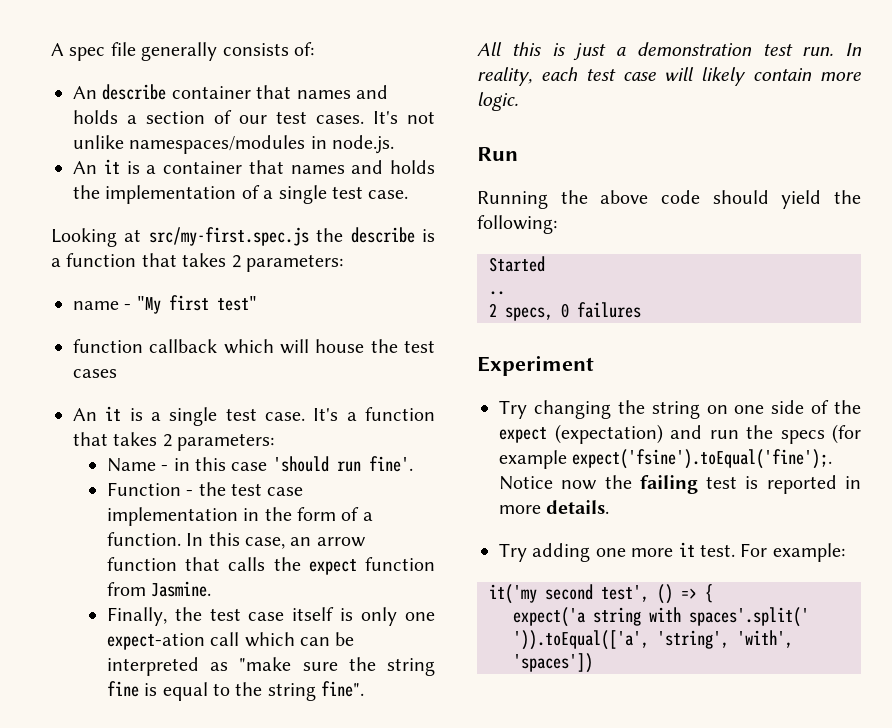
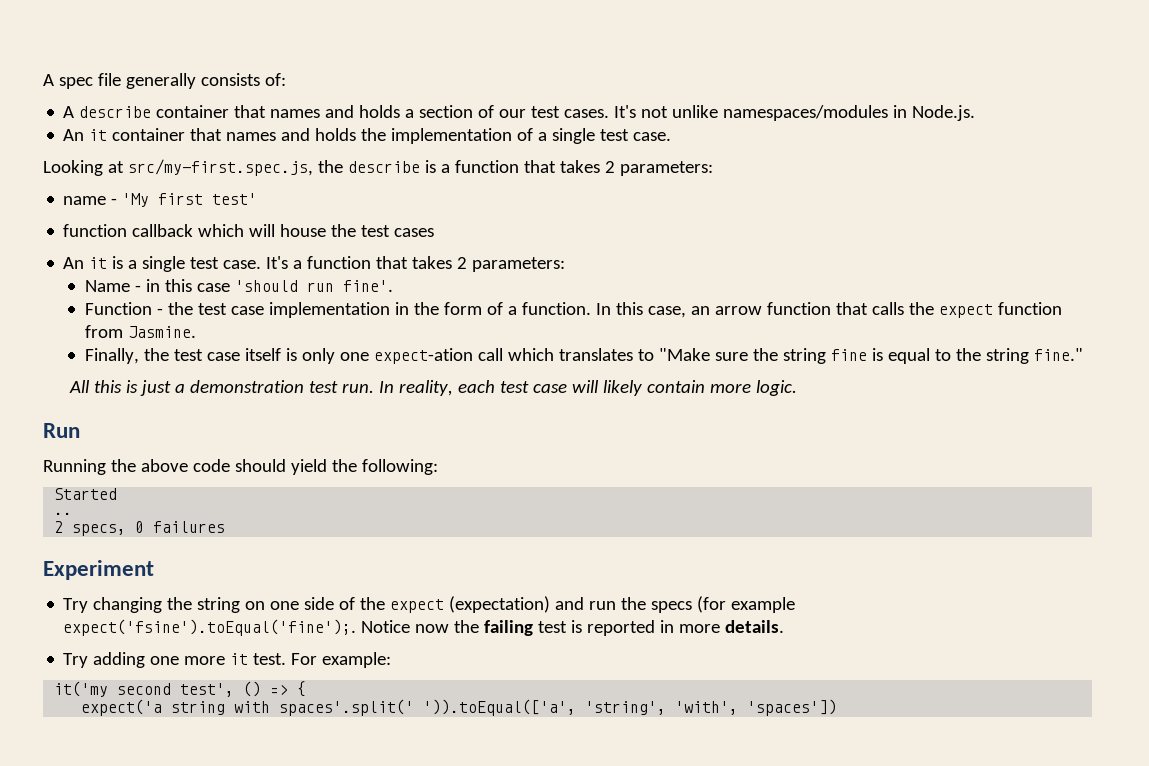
- An describe container that names and holds a section of our test cases.
+ A describe container that names and holds a section of our test cases.
- It's not unlike namespaces/modules in node.js.
- An it is a container that names and holds the implementation of a single test case.
+ It's not unlike namespaces/modules in Node.js.
+ An it container that names and holds the implementation of a single test case.
- Looking at src/my-first.spec.js the describe is a function that takes 2 parameters:
+ Looking at src/my-first.spec.js, the describe is a function that takes 2 parameters:
- name - "My first test"
+ name - 'My first test'
- Finally, the test case itself is only one expect-ation call which can be interpreted as "make sure the string fine is equal to the string fine".
+ Finally, the test case itself is only one expect-ation call which translates to "Make sure the string fine is equal to the string fine."

